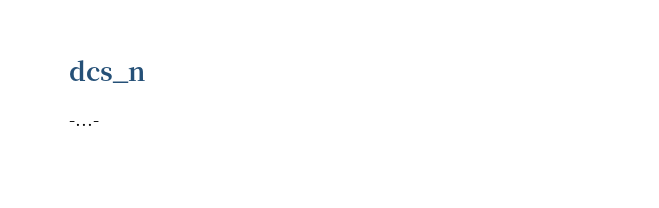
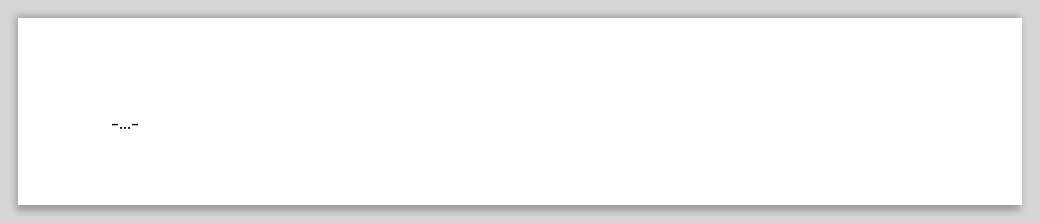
- dcs_n

